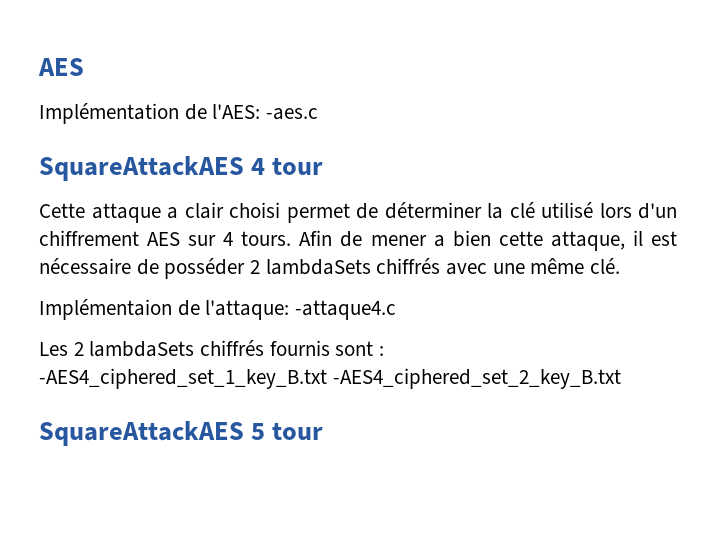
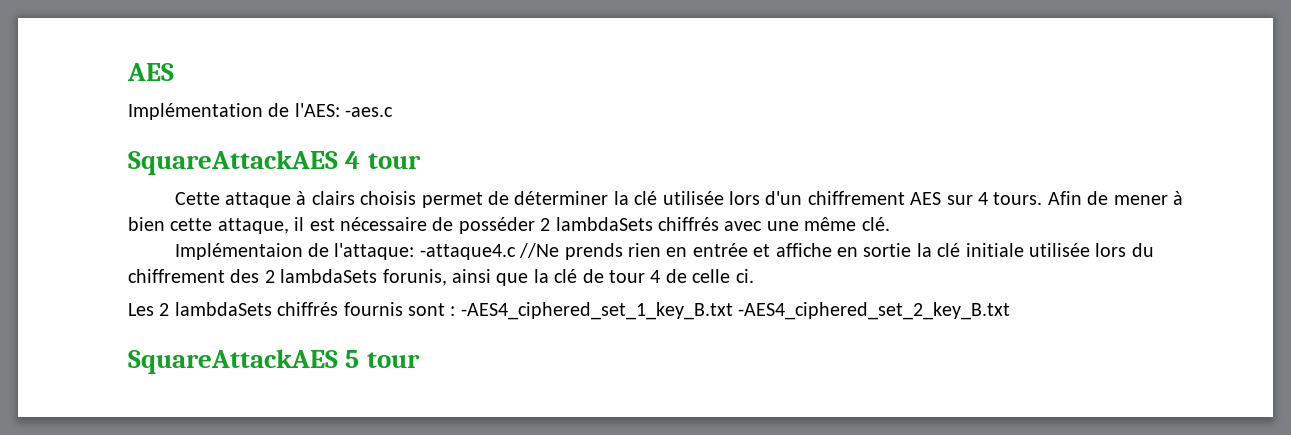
- Cette attaque a clair choisi permet de déterminer la clé utilisé lors d'un chiffrement AES sur 4 tours.
+ Cette attaque à clairs choisis permet de déterminer la clé utilisée lors d'un chiffrement AES sur 4 tours.
- Afin de mener a bien cette attaque, il est nécessaire de posséder 2 lambdaSets chiffrés avec une même clé.
+ Afin de mener à bien cette attaque, il est nécessaire de posséder 2 lambdaSets chiffrés avec une même clé.
- Implémentaion de l'attaque: -attaque4.c
+ Implémentaion de l'attaque: -attaque4.c //Ne prends rien en entrée et affiche en sortie la clé initiale utilisée lors du chiffrement des 2 lambdaSets forunis, ainsi que la clé de tour 4 de celle ci.

